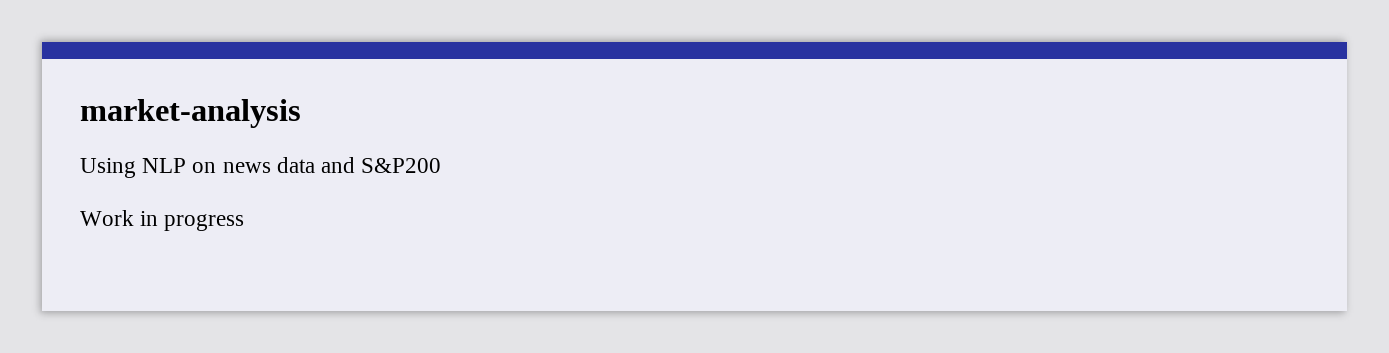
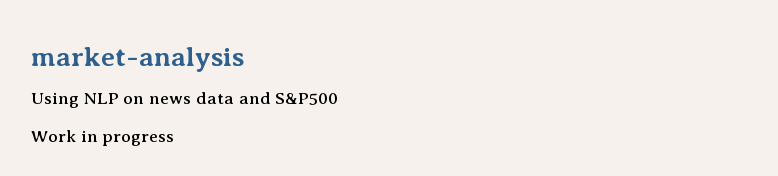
- Using NLP on news data and S&P200
+ Using NLP on news data and S&P500

